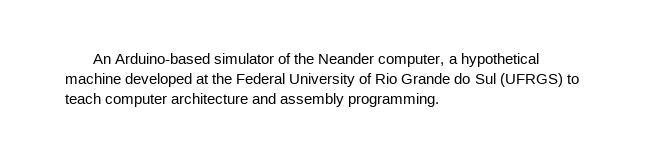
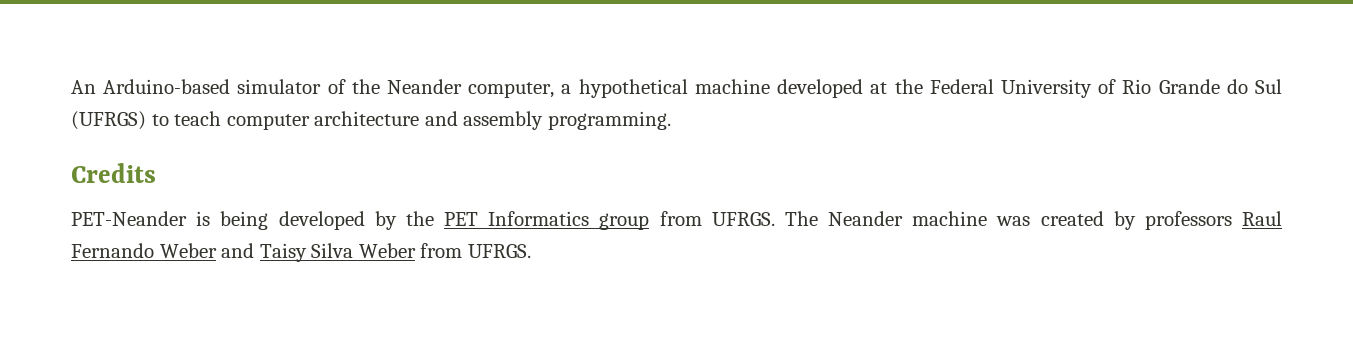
+ Credits
+ PET-Neander is being developed by the PET Informatics group from UFRGS. The Neander machine was created by professors Raul Fernando Weber and Taisy Silva Weber from UFRGS.

